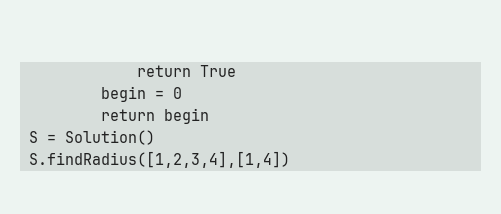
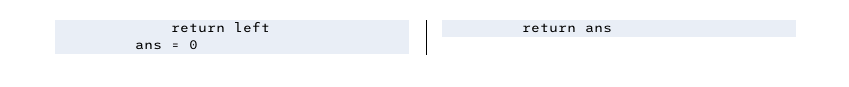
- return True
- begin = 0
+ return left
+ ans = 0
- return begin
- S = Solution()
- S.findRadius([1,2,3,4],[1,4])
+ return ans

